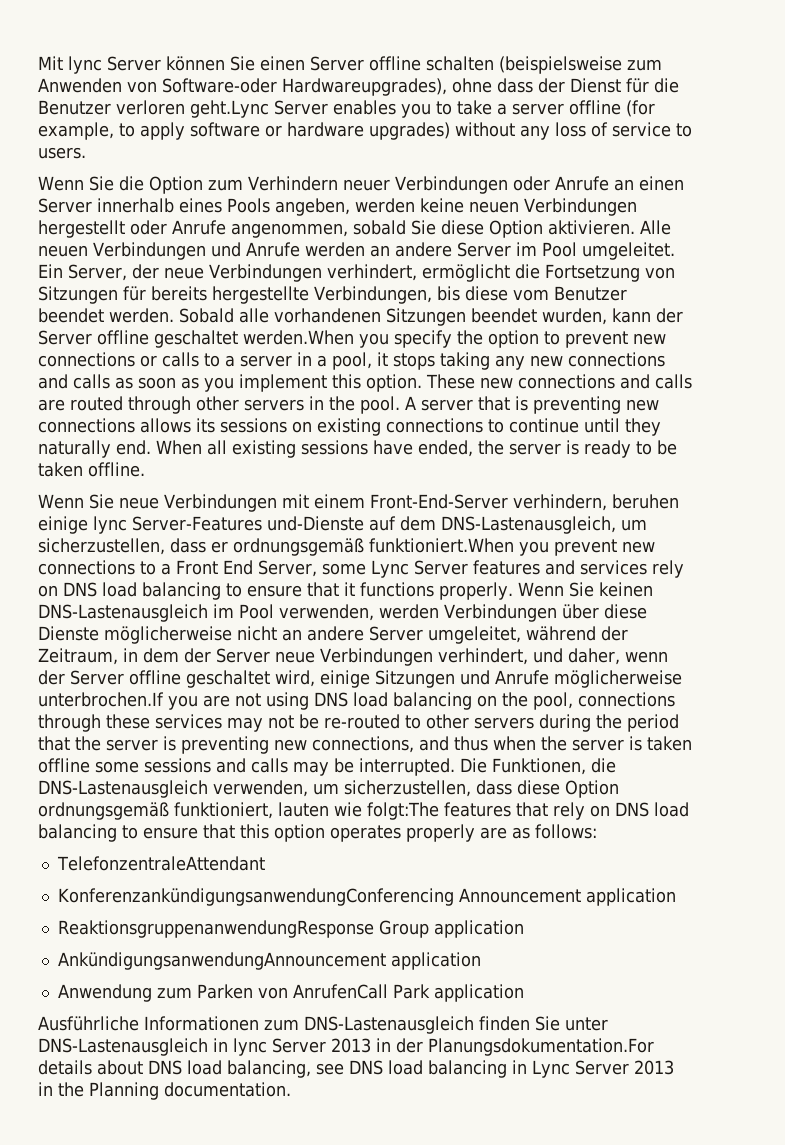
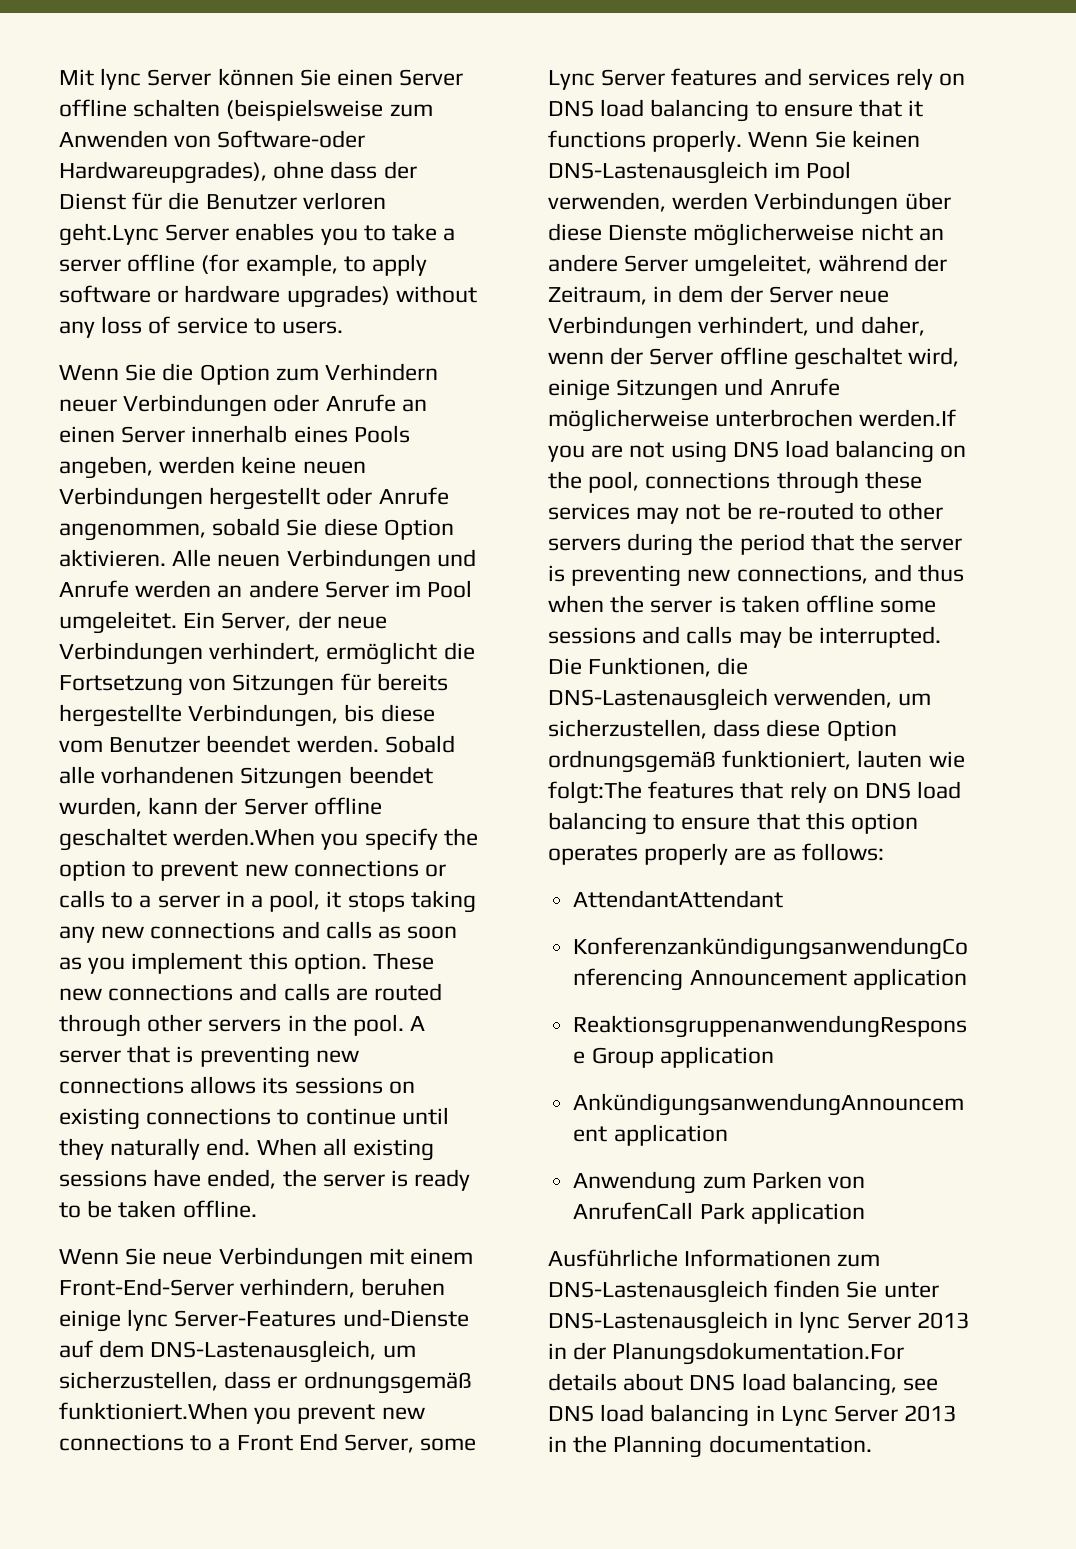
- Wenn Sie keinen DNS-Lastenausgleich im Pool verwenden, werden Verbindungen über diese Dienste möglicherweise nicht an andere Server umgeleitet, während der Zeitraum, in dem der Server neue Verbindungen verhindert, und daher, wenn der Server offline geschaltet wird, einige Sitzungen und Anrufe möglicherweise unterbrochen.If you are not using DNS load balancing on the pool, connections through these services may not be re-routed to other servers during the period that the server is preventing new connections, and thus when the server is taken offline some sessions and calls may be interrupted.
+ Wenn Sie keinen DNS-Lastenausgleich im Pool verwenden, werden Verbindungen über diese Dienste möglicherweise nicht an andere Server umgeleitet, während der Zeitraum, in dem der Server neue Verbindungen verhindert, und daher, wenn der Server offline geschaltet wird, einige Sitzungen und Anrufe möglicherweise unterbrochen werden.If you are not using DNS load balancing on the pool, connections through these services may not be re-routed to other servers during the period that the server is preventing new connections, and thus when the server is taken offline some sessions and calls may be interrupted.
- TelefonzentraleAttendant
+ AttendantAttendant

